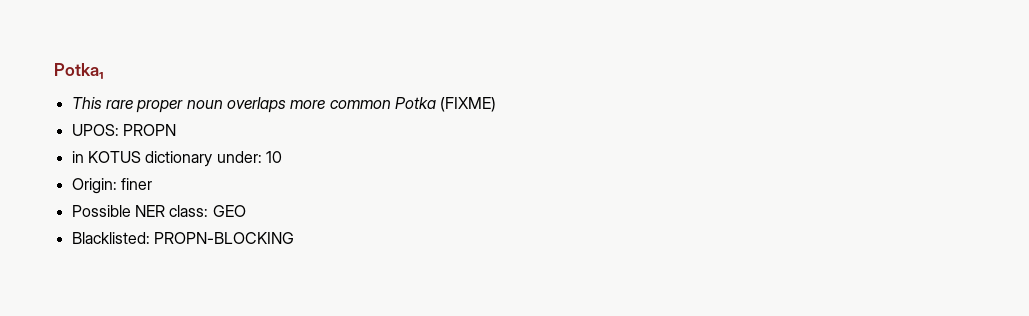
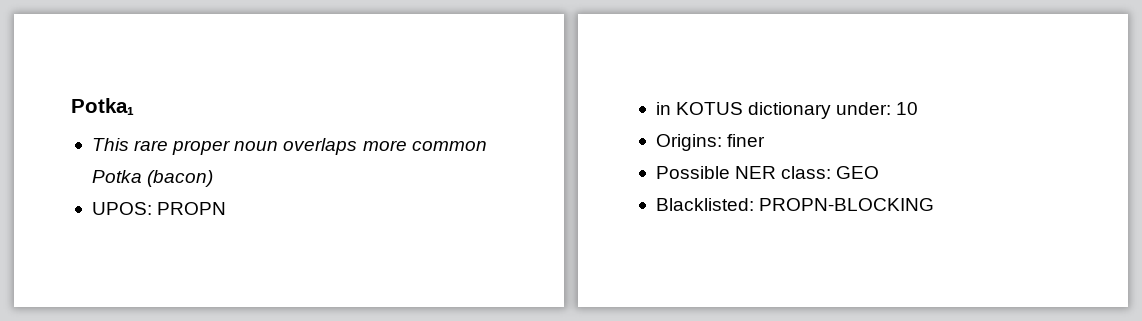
- This rare proper noun overlaps more common Potka (FIXME)
+ This rare proper noun overlaps more common Potka (bacon)
- Origin: finer
+ Origins: finer

